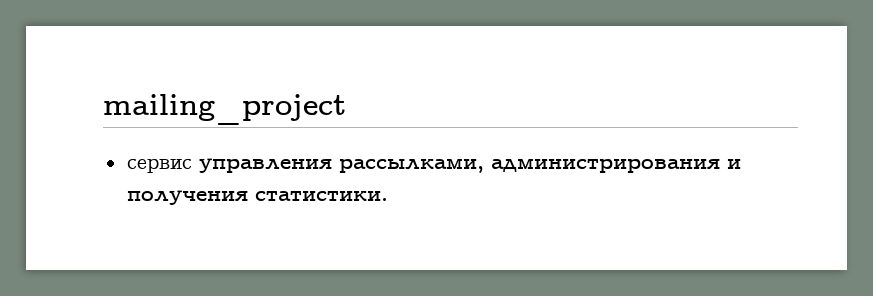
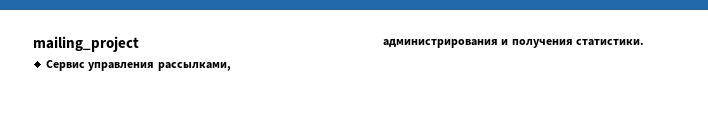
- сервис управления рассылками, администрирования и получения статистики.
+ Сервис управления рассылками, администрирования и получения статистики.

